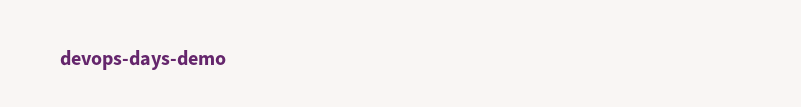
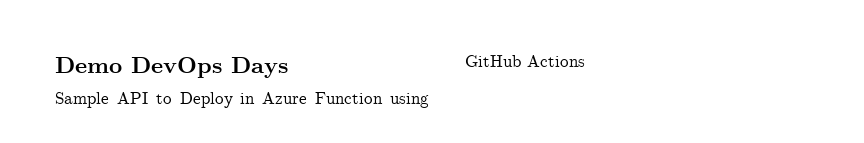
- devops-days-demo
+ Demo DevOps Days
+ Sample API to Deploy in Azure Function using GitHub Actions

